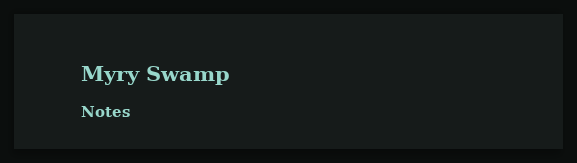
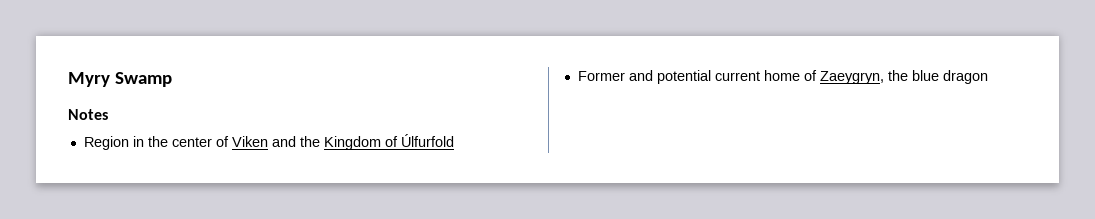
+ Region in the center of Viken and the Kingdom of Úlfurfold
+ Former and potential current home of Zaeygryn, the blue dragon

